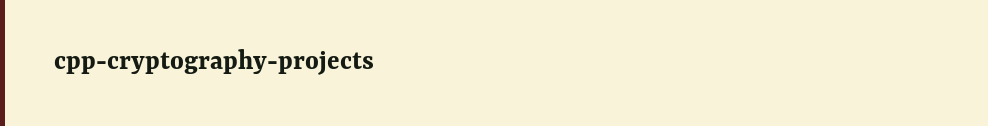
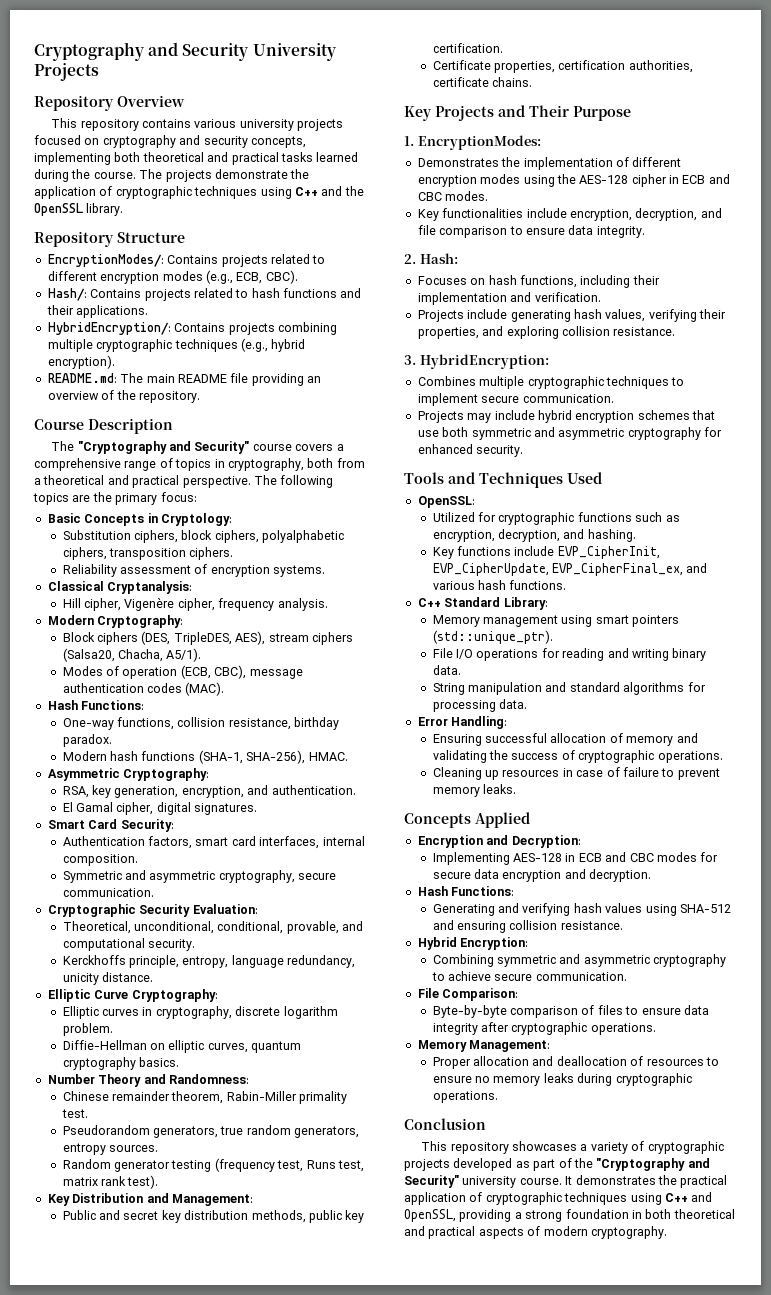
- cpp-cryptography-projects
+ Cryptography and Security University Projects
+ Repository Overview
+ This repository contains various university projects focused on cryptography and security concepts, implementing both theoretical and practical tasks learned during the course. The projects demonstrate the application of cryptographic techniques using C++ and the OpenSSL library.
+ Repository Structure
+ EncryptionModes/: Contains projects related to different encryption modes (e.g., ECB, CBC).
+ Hash/: Contains projects related to hash functions and their applications.
+ HybridEncryption/: Contains projects combining multiple cryptographic techniques (e.g., hybrid encryption).
+ README.md: The main README file providing an overview of the repository.
+ Course Description
+ The "Cryptography and Security" course covers a comprehensive range of topics in cryptography, both from a theoretical and practical perspective. The following topics are the primary focus:
+ Basic Concepts in Cryptology:
+ Substitution ciphers, block ciphers, polyalphabetic ciphers, transposition ciphers.
+ Reliability assessment of encryption systems.
+ Classical Cryptanalysis:
+ Hill cipher, Vigenère cipher, frequency analysis.
+ Modern Cryptography:
+ Block ciphers (DES, TripleDES, AES), stream ciphers (Salsa20, Chacha, A5/1).
+ Modes of operation (ECB, CBC), message authentication codes (MAC).
+ Hash Functions:
+ One-way functions, collision resistance, birthday paradox.
+ Modern hash functions (SHA-1, SHA-256), HMAC.
+ Asymmetric Cryptography:
+ RSA, key generation, encryption, and authentication.
+ El Gamal cipher, digital signatures.
+ Smart Card Security:
+ Authentication factors, smart card interfaces, internal composition.
+ Symmetric and asymmetric cryptography, secure communication.
+ Cryptographic Security Evaluation:
+ Theoretical, unconditional, conditional, provable, and computational security.
+ Kerckhoffs principle, entropy, language redundancy, unicity distance.
+ Elliptic Curve Cryptography:
+ Elliptic curves in cryptography, discrete logarithm problem.
+ Diffie-Hellman on elliptic curves, quantum cryptography basics.
+ Number Theory and Randomness:
+ Chinese remainder theorem, Rabin-Miller primality test.
+ Pseudorandom generators, true random generators, entropy sources.
+ Random generator testing (frequency test, Runs test, matrix rank test).
+ Key Distribution and Management:
+ Public and secret key distribution methods, public key certification.
+ Certificate properties, certification authorities, certificate chains.
+ Key Projects and Their Purpose
+ 1. EncryptionModes:
+ Demonstrates the implementation of different encryption modes using the AES-128 cipher in ECB and CBC modes.
+ Key functionalities include encryption, decryption, and file comparison to ensure data integrity.
+ 2. Hash:
+ Focuses on hash functions, including their implementation and verification.
+ Projects include generating hash values, verifying their properties, and exploring collision resistance.
+ 3. HybridEncryption:
+ Combines multiple cryptographic techniques to implement secure communication.
+ Projects may include hybrid encryption schemes that use both symmetric and asymmetric cryptography for enhanced security.
+ Tools and Techniques Used
+ OpenSSL:
+ Utilized for cryptographic functions such as encryption, decryption, and hashing.
+ Key functions include EVP_CipherInit, EVP_CipherUpdate, EVP_CipherFinal_ex, and various hash functions.
+ C++ Standard Library:
+ Memory management using smart pointers (std::unique_ptr).
+ File I/O operations for reading and writing binary data.
+ String manipulation and standard algorithms for processing data.
+ Error Handling:
+ Ensuring successful allocation of memory and validating the success of cryptographic operations.
+ Cleaning up resources in case of failure to prevent memory leaks.
+ Concepts Applied
+ Encryption and Decryption:
+ Implementing AES-128 in ECB and CBC modes for secure data encryption and decryption.
+ Hash Functions:
+ Generating and verifying hash values using SHA-512 and ensuring collision resistance.
+ Hybrid Encryption:
+ Combining symmetric and asymmetric cryptography to achieve secure communication.
+ File Comparison:
+ Byte-by-byte comparison of files to ensure data integrity after cryptographic operations.
+ Memory Management:
+ Proper allocation and deallocation of resources to ensure no memory leaks during cryptographic operations.
+ Conclusion
+ This repository showcases a variety of cryptographic projects developed as part of the "Cryptography and Security" university course. It demonstrates the practical application of cryptographic techniques using C++ and OpenSSL, providing a strong foundation in both theoretical and practical aspects of modern cryptography.

